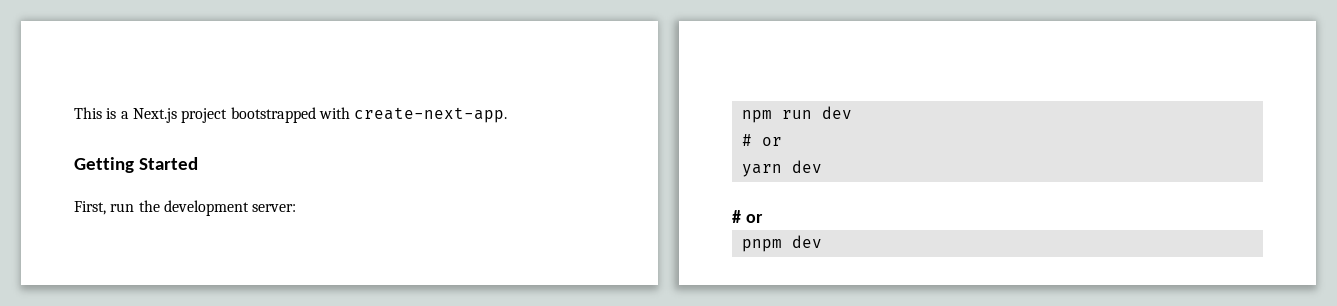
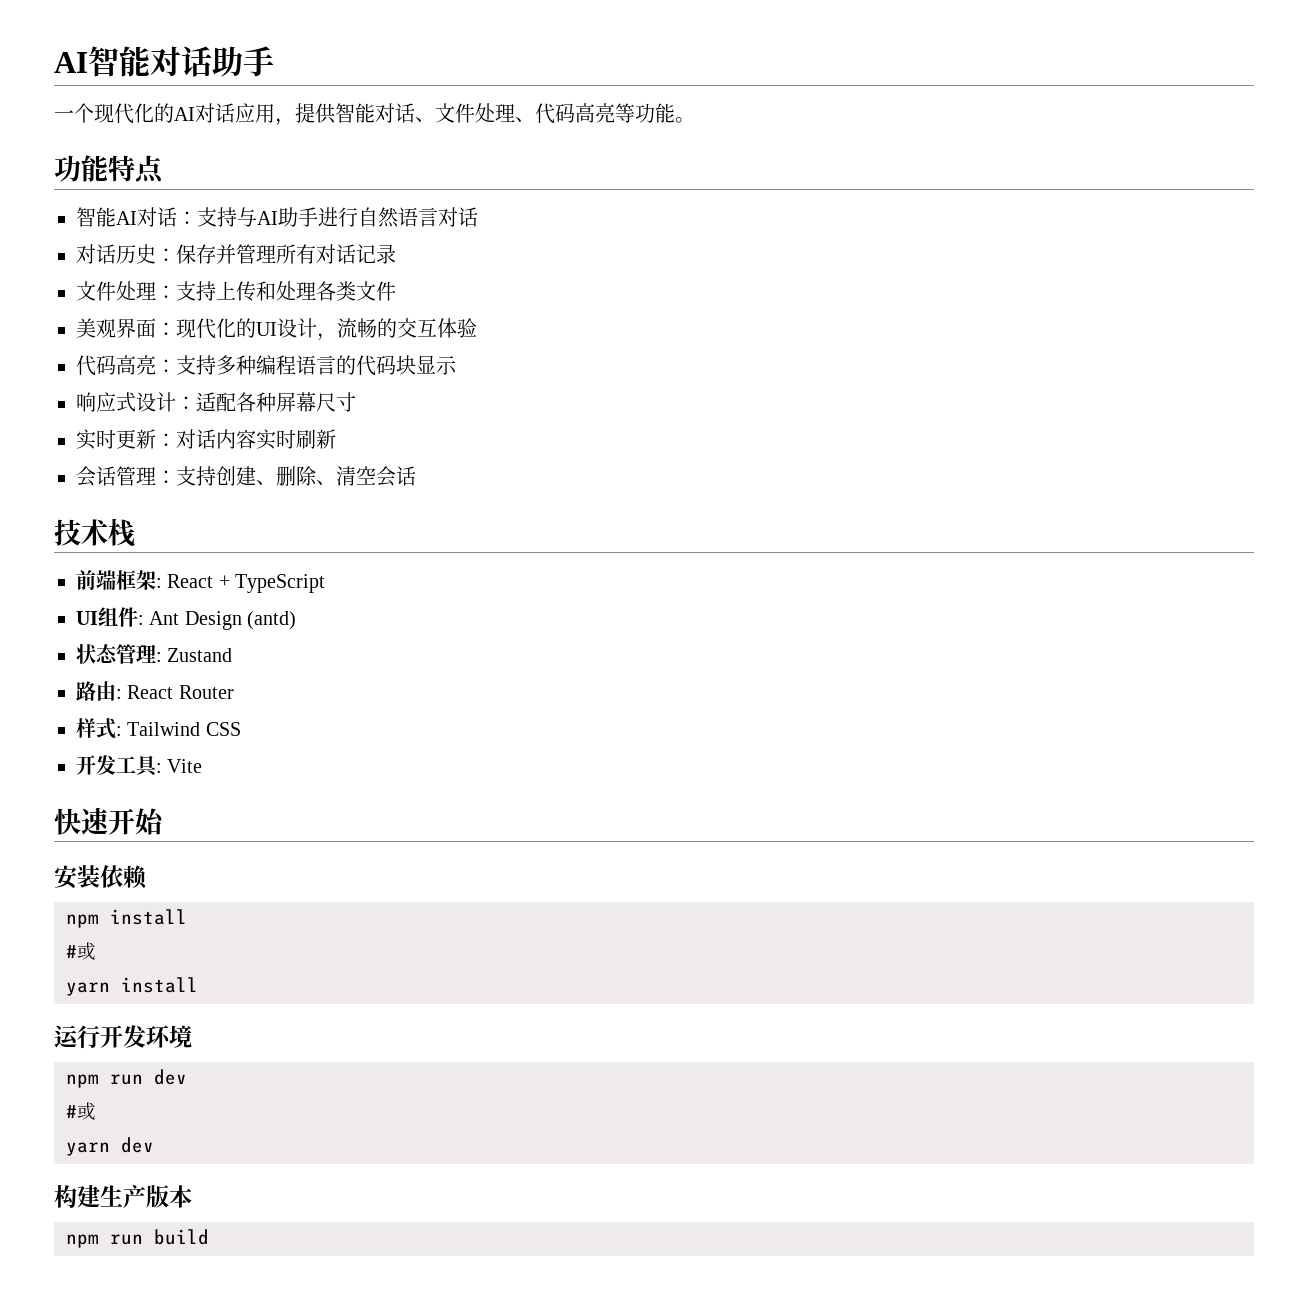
- This is a Next.js project bootstrapped with create-next-app.
- Getting Started
- First, run the development server:
+ AI智能对话助手
+ 一个现代化的AI对话应用，提供智能对话、文件处理、代码高亮等功能。
+ 功能特点
+ 智能AI对话：支持与AI助手进行自然语言对话
+ 对话历史：保存并管理所有对话记录
+ 文件处理：支持上传和处理各类文件
+ 美观界面：现代化的UI设计，流畅的交互体验
+ 代码高亮：支持多种编程语言的代码块显示
+ 响应式设计：适配各种屏幕尺寸
+ 实时更新：对话内容实时刷新
+ 会话管理：支持创建、删除、清空会话
+ 技术栈
+ 前端框架: React + TypeScript
+ UI组件: Ant Design (antd)
+ 状态管理: Zustand
+ 路由: React Router
+ 样式: Tailwind CSS
+ 开发工具: Vite
+ 快速开始
+ 安装依赖
+ npm install
+ #或
+ yarn install
+ 运行开发环境
  npm run dev
- # or
+ #或
  yarn dev
- # or
- pnpm dev
+ 构建生产版本
+ npm run build

